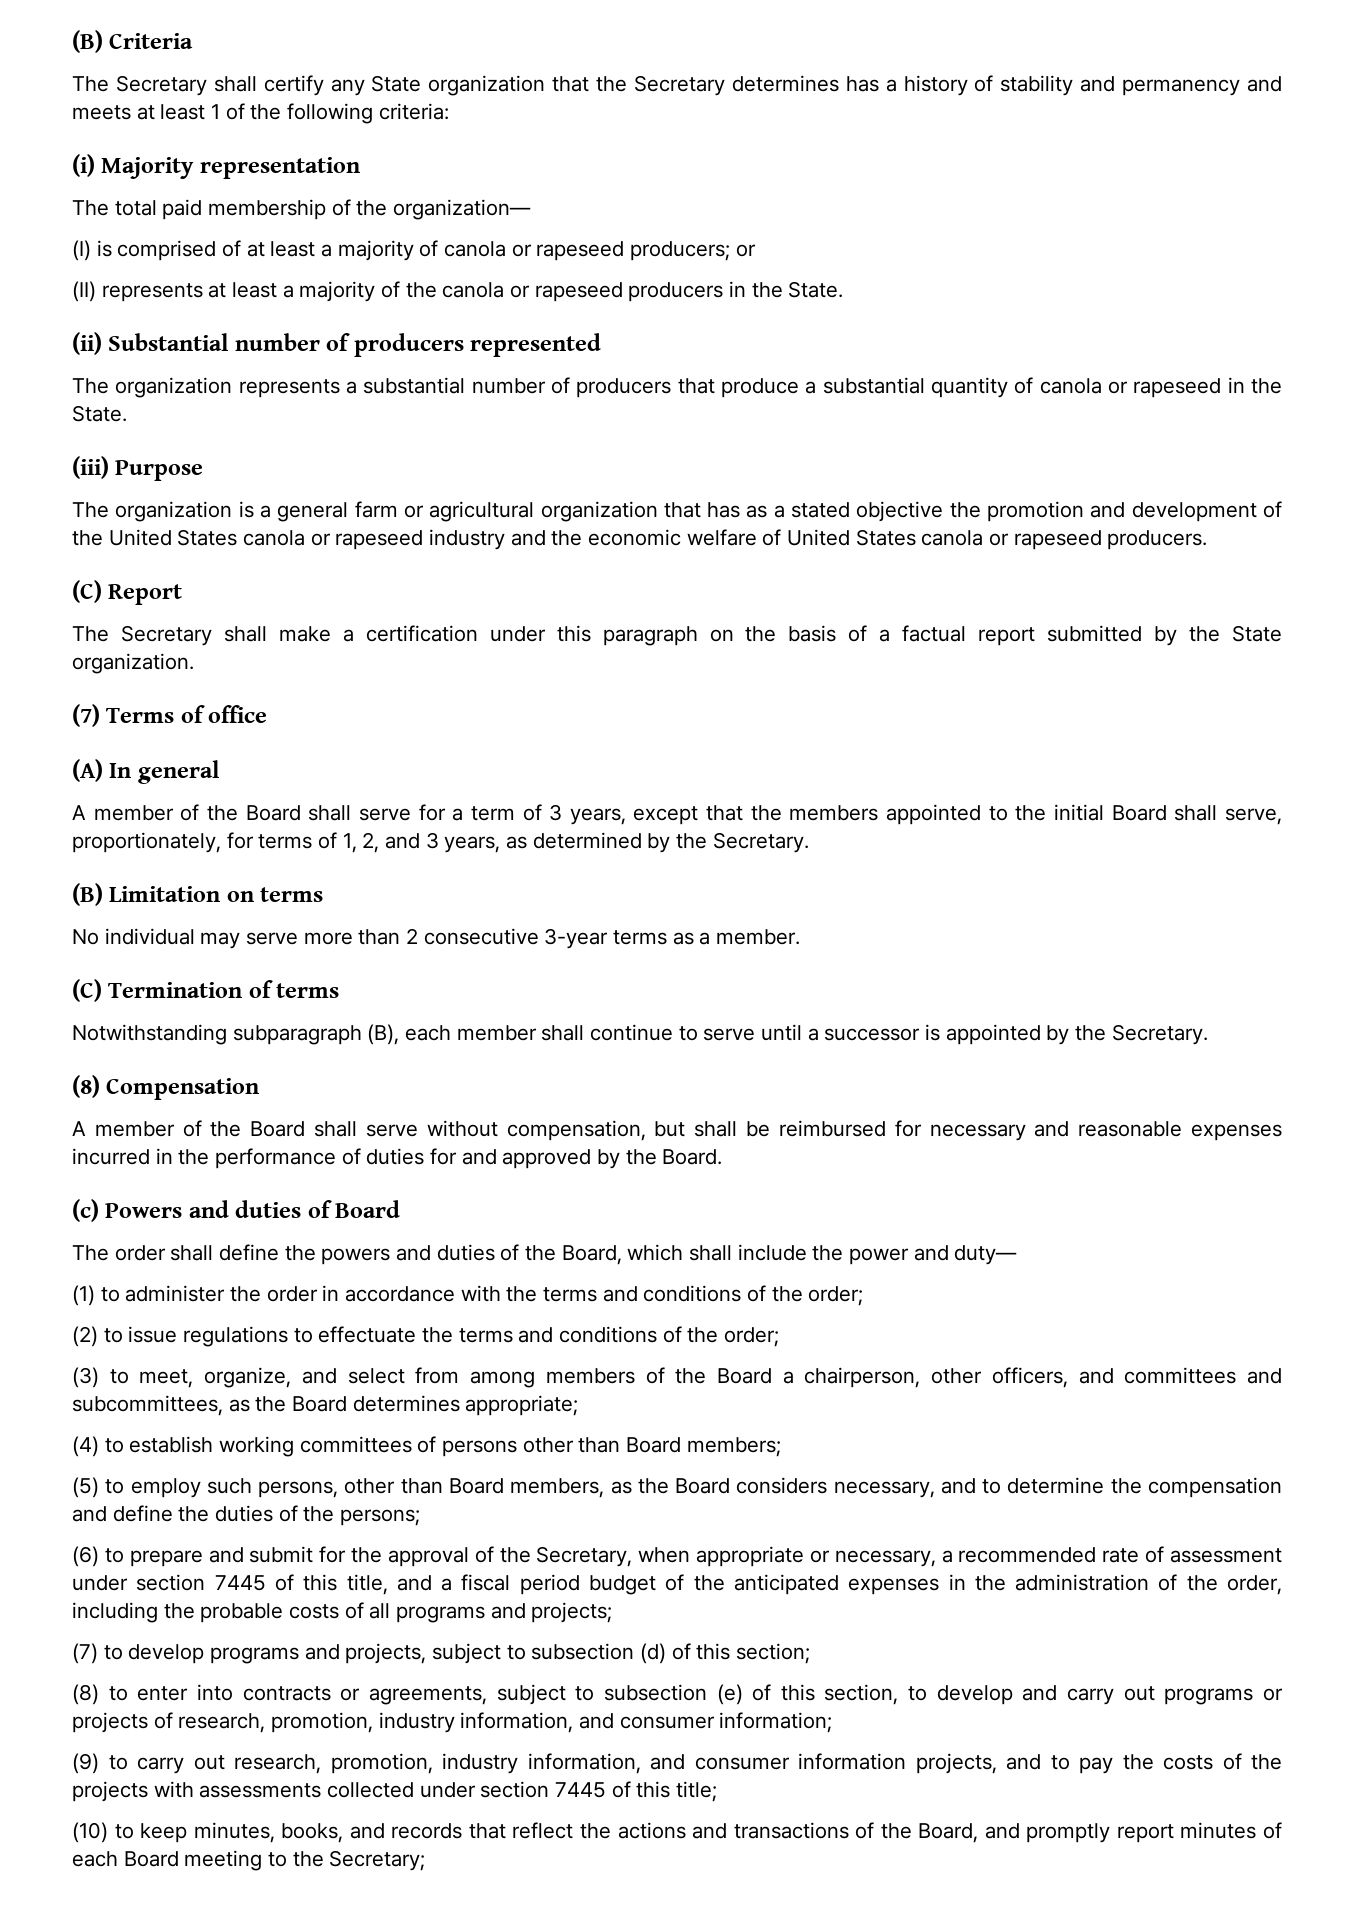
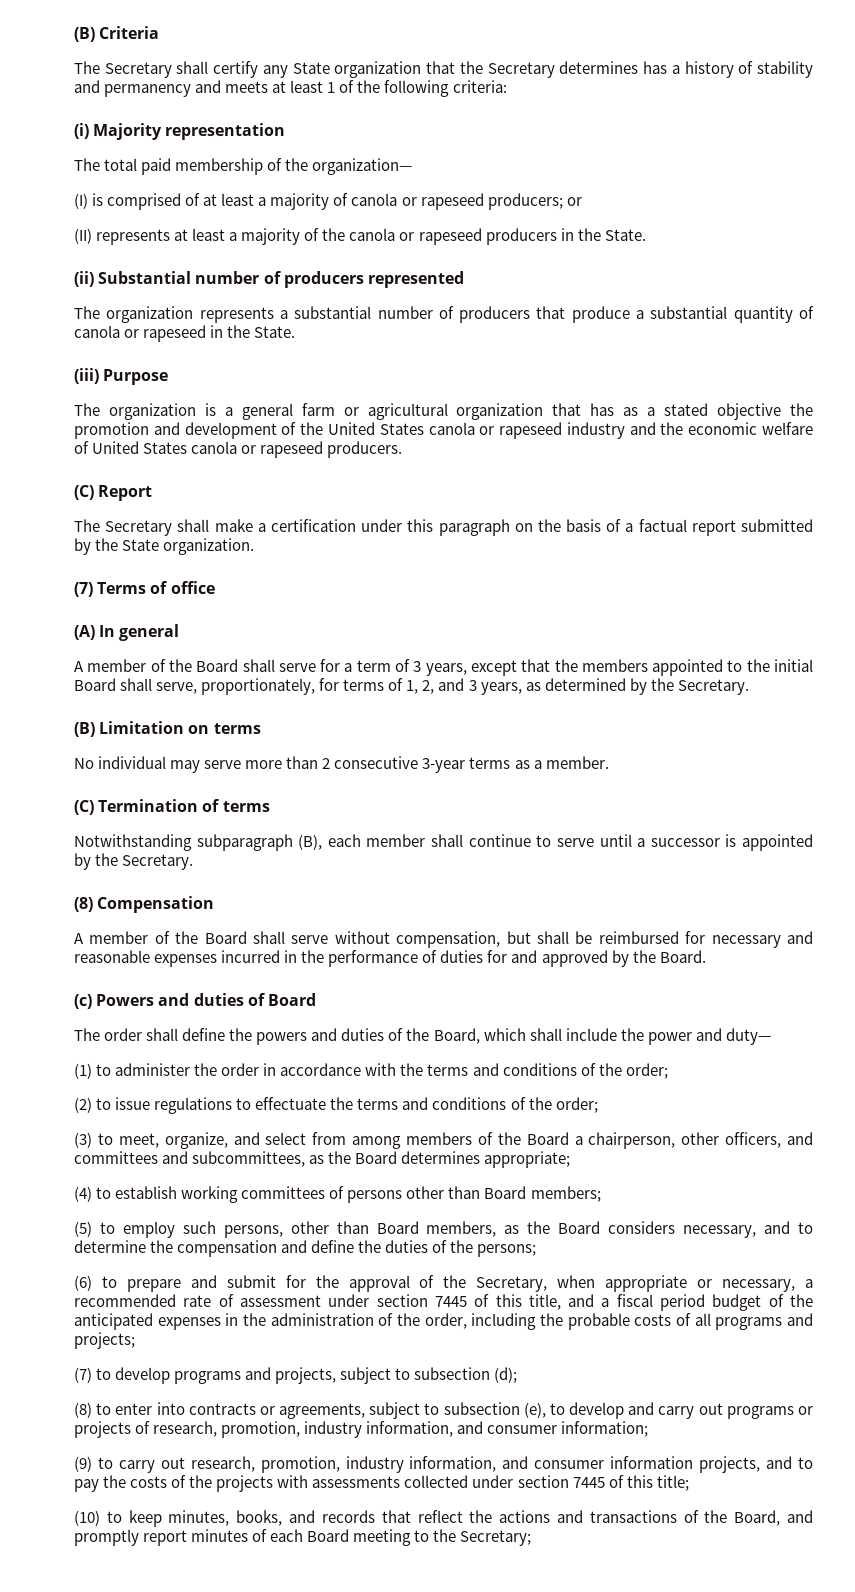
- (7) to develop programs and projects, subject to subsection (d) of this section;
+ (7) to develop programs and projects, subject to subsection (d);
- (8) to enter into contracts or agreements, subject to subsection (e) of this section, to develop and carry out programs or projects of research, promotion, industry information, and consumer information;
+ (8) to enter into contracts or agreements, subject to subsection (e), to develop and carry out programs or projects of research, promotion, industry information, and consumer information;

